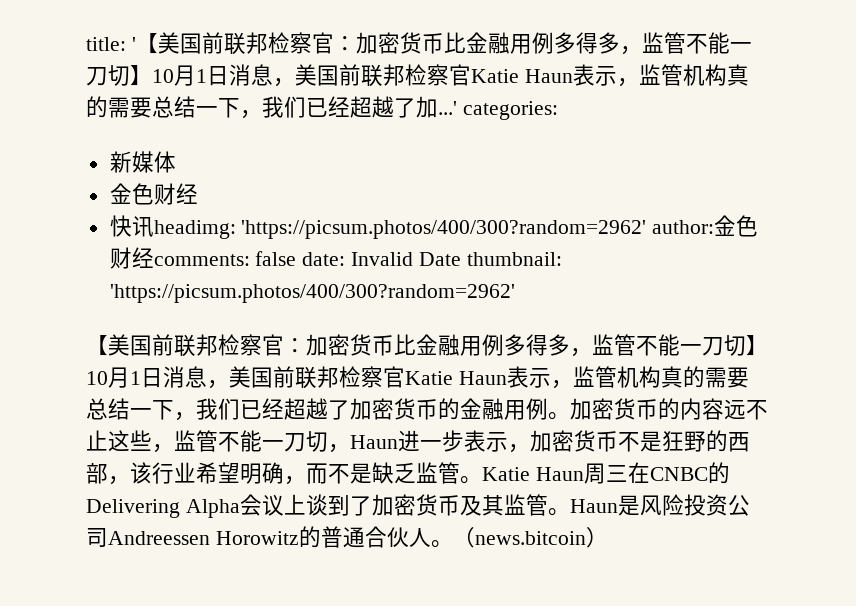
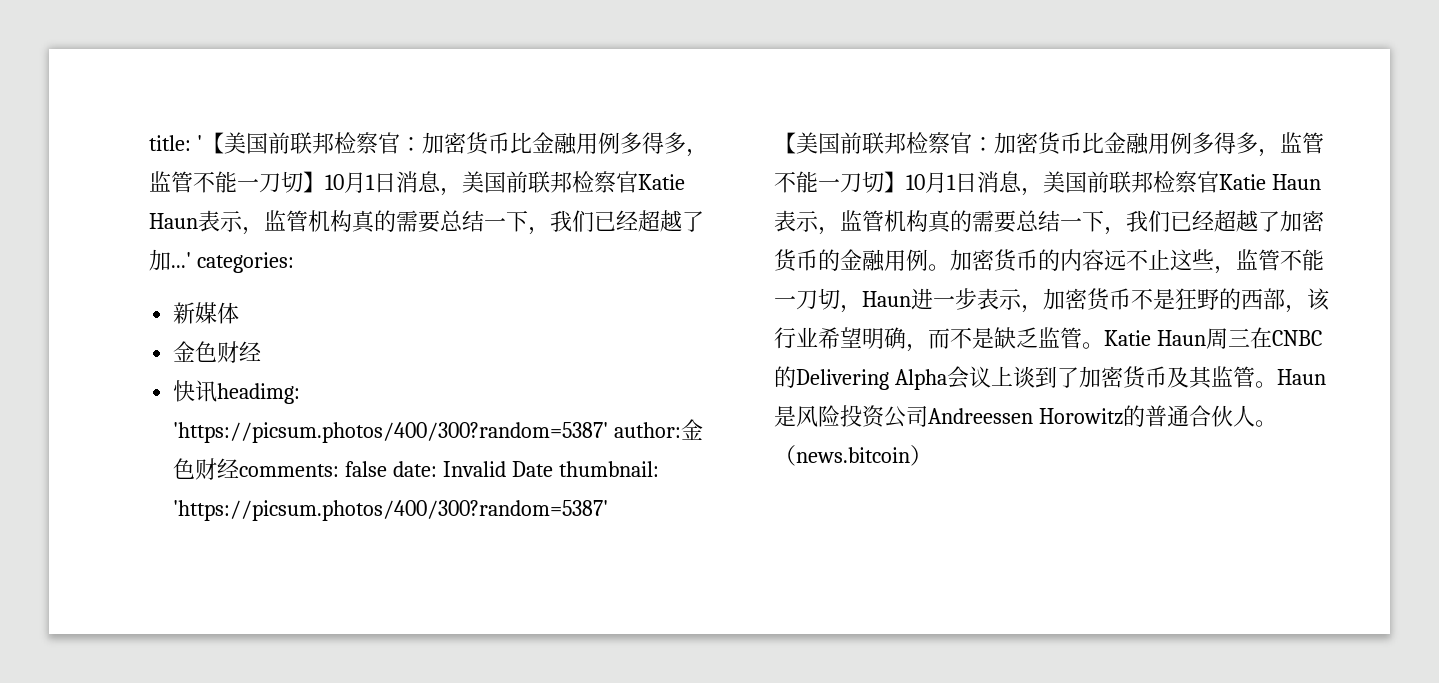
- 快讯headimg: 'https://picsum.photos/400/300?random=2962' author:金色财经comments: false date: Invalid Date thumbnail: 'https://picsum.photos/400/300?random=2962'
+ 快讯headimg: 'https://picsum.photos/400/300?random=5387' author:金色财经comments: false date: Invalid Date thumbnail: 'https://picsum.photos/400/300?random=5387'

